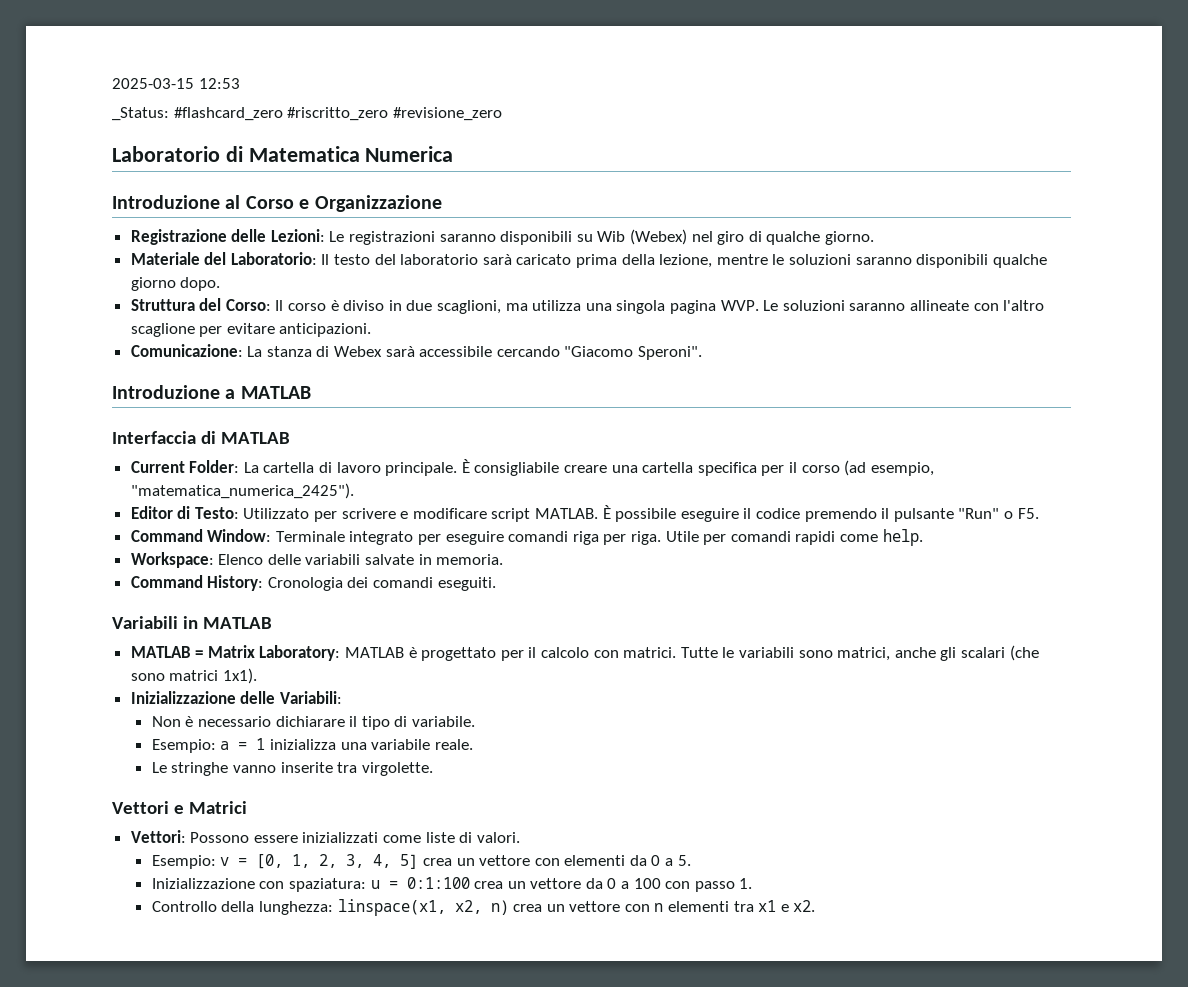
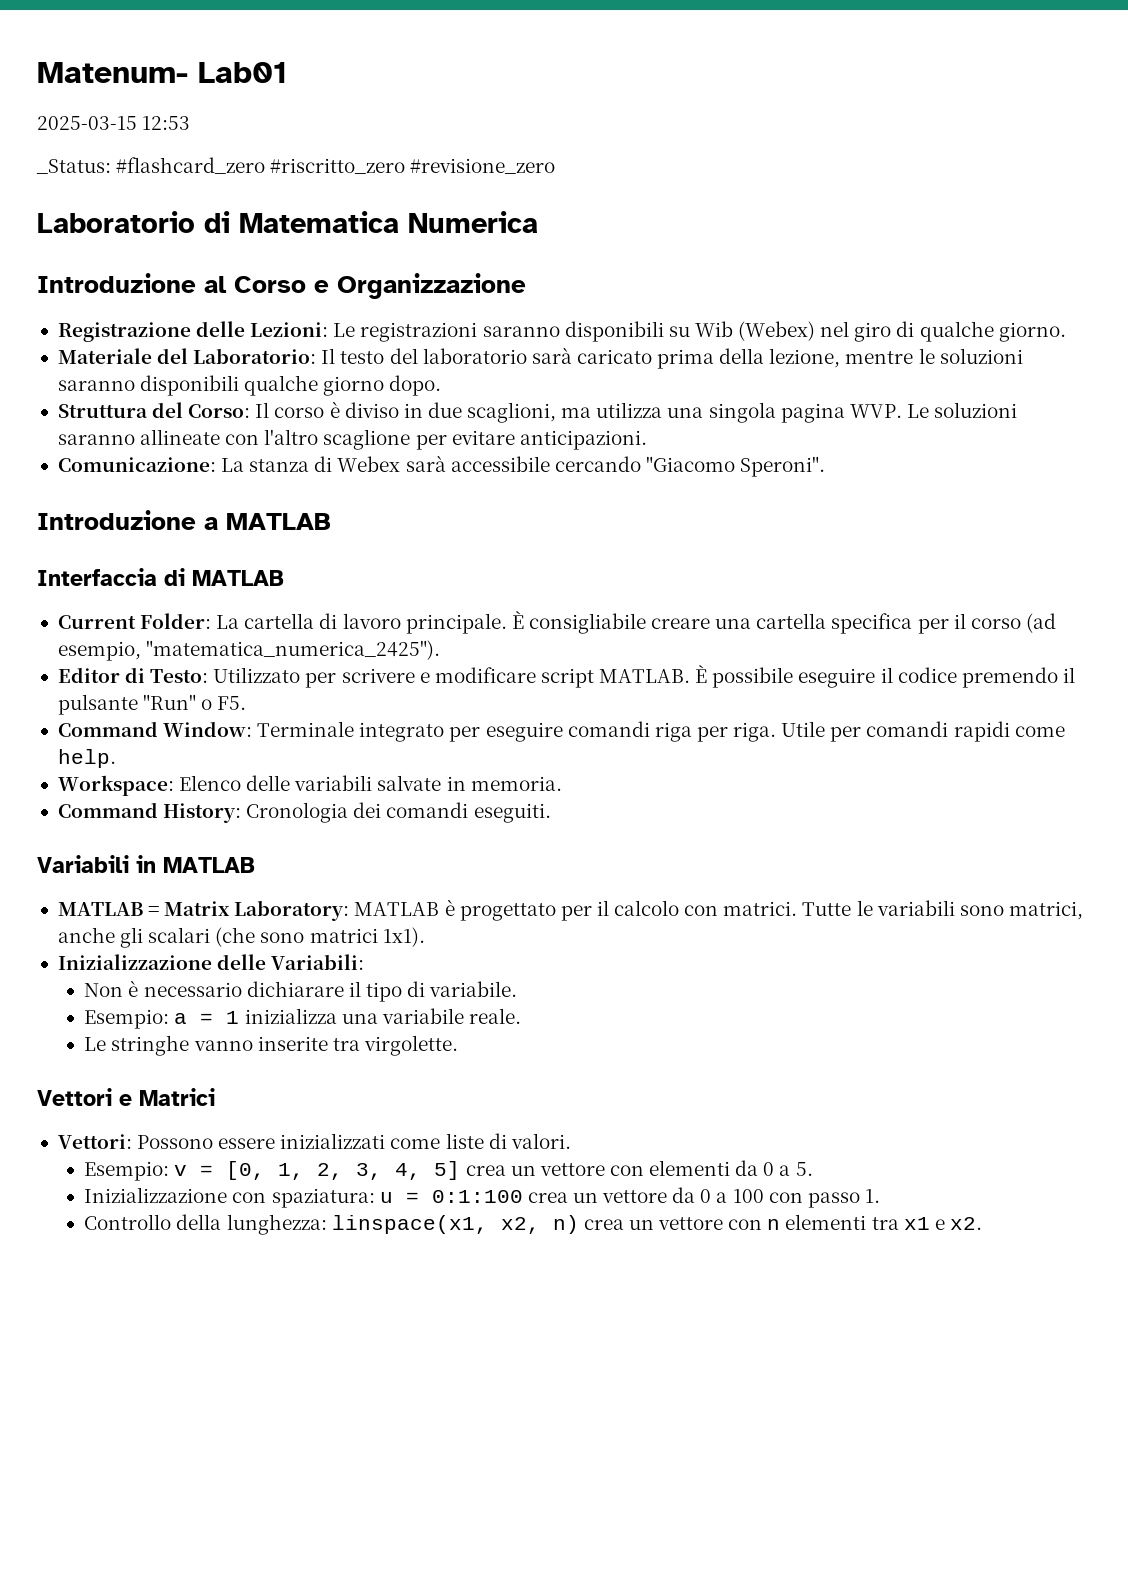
+ Matenum- Lab01

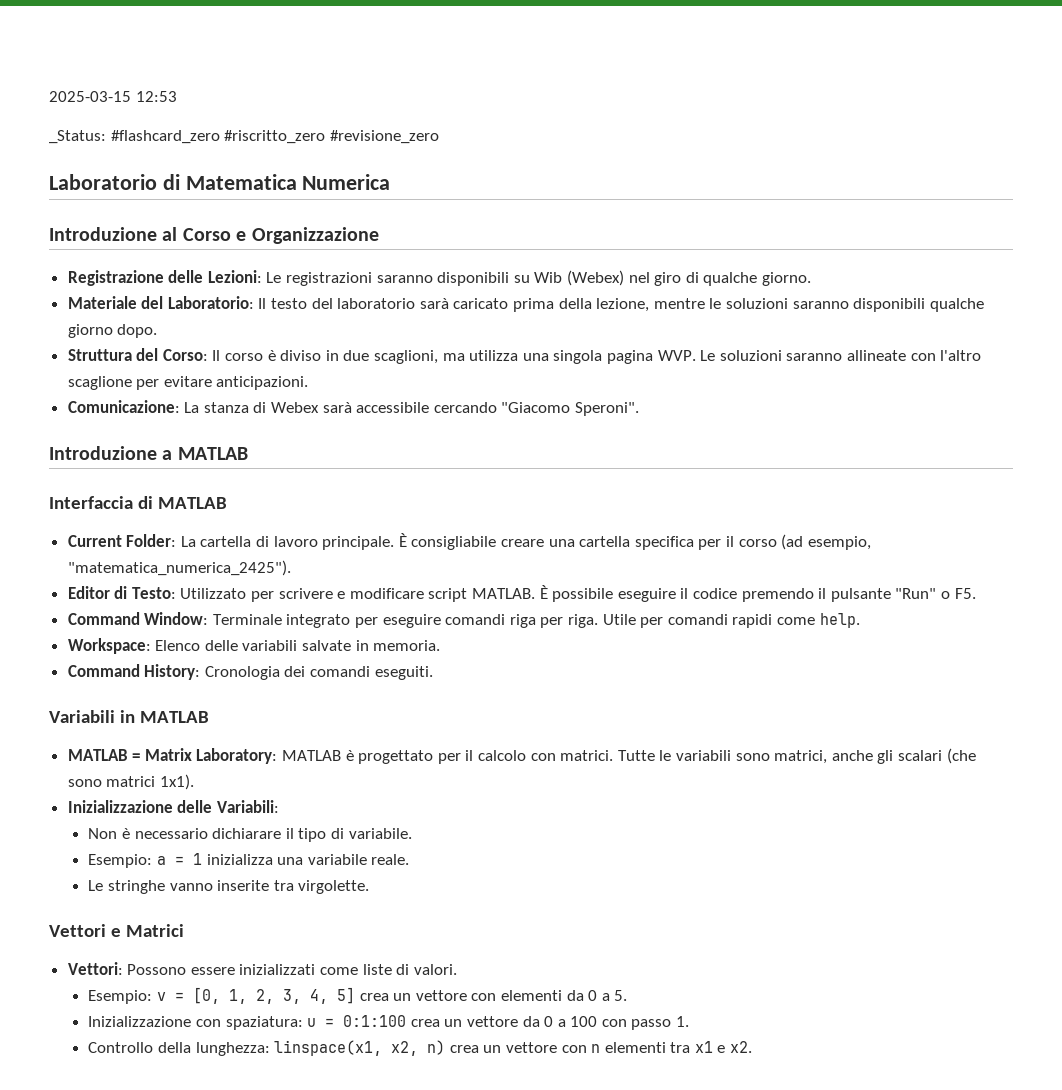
- Matenum- Lab01

